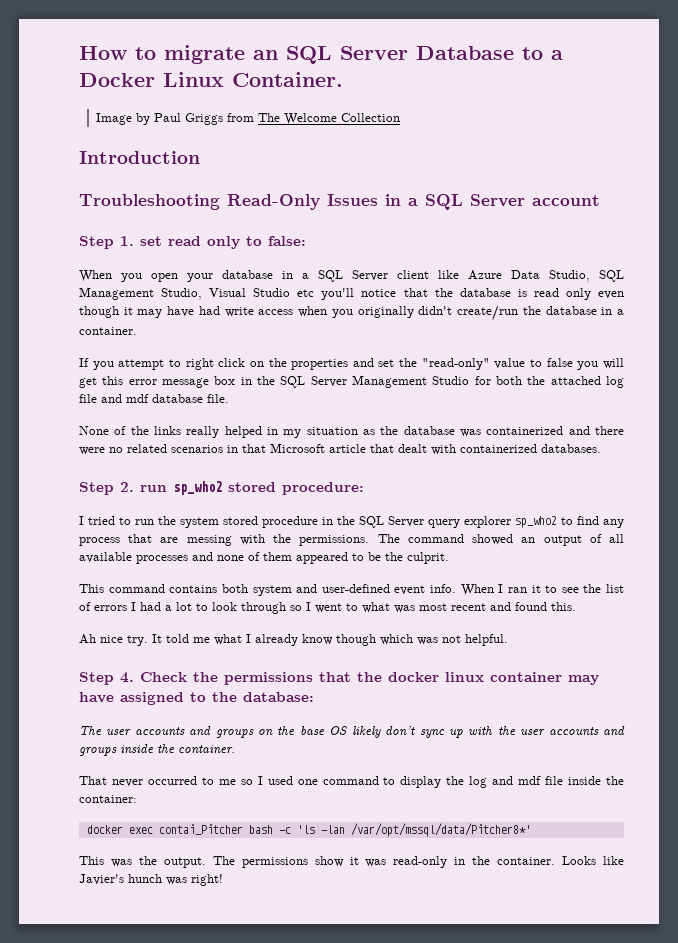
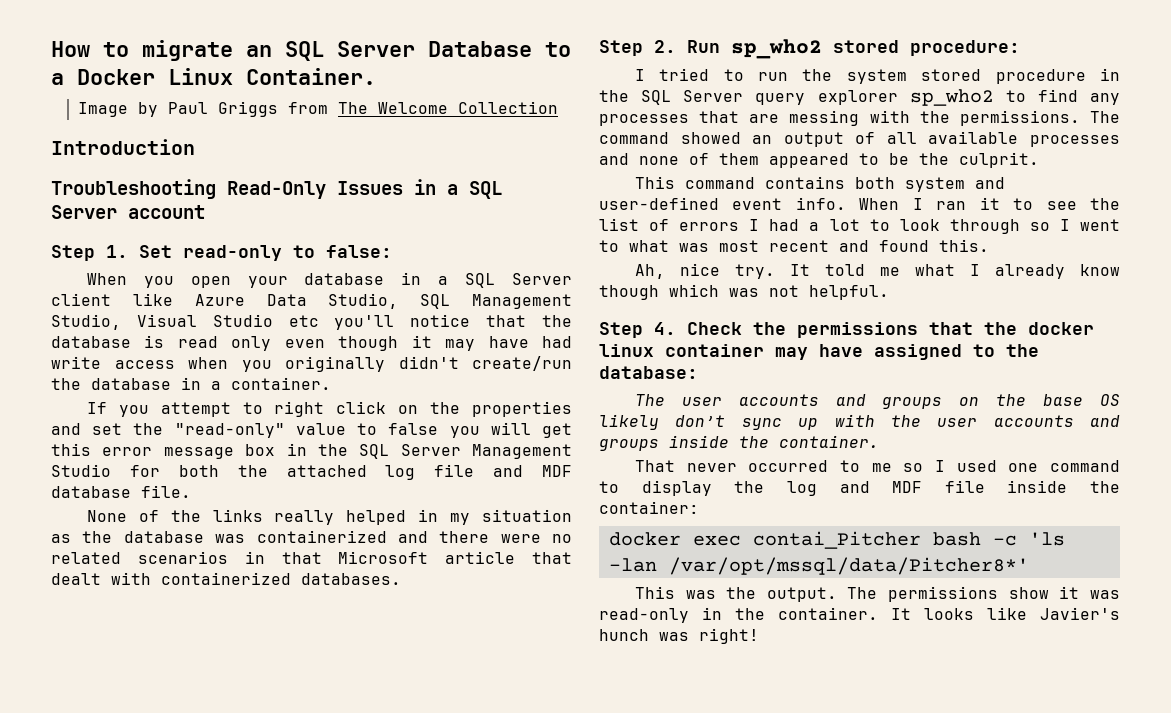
- Step 1. set read only to false:
+ Step 1. Set read-only to false:
- If you attempt to right click on the properties and set the "read-only" value to false you will get this error message box in the SQL Server Management Studio for both the attached log file and mdf database file.
+ If you attempt to right click on the properties and set the "read-only" value to false you will get this error message box in the SQL Server Management Studio for both the attached log file and MDF database file.
- Step 2. run sp_who2 stored procedure:
+ Step 2. Run sp_who2 stored procedure:
- I tried to run the system stored procedure in the SQL Server query explorer sp_who2 to find any process that are messing with the permissions.
+ I tried to run the system stored procedure in the SQL Server query explorer sp_who2 to find any processes that are messing with the permissions.
- Ah nice try.
+ Ah, nice try.
- That never occurred to me so I used one command to display the log and mdf file inside the container:
+ That never occurred to me so I used one command to display the log and MDF file inside the container:
- Looks like Javier's hunch was right!
+ It looks like Javier's hunch was right!

